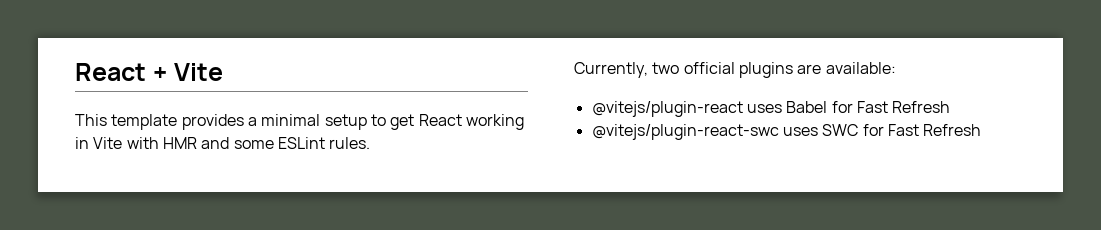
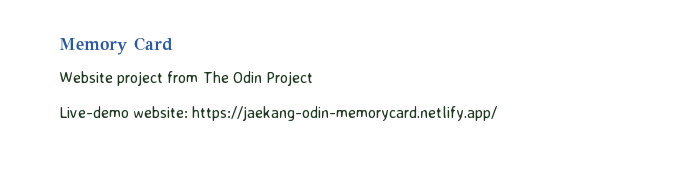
- React + Vite
- This template provides a minimal setup to get React working in Vite with HMR and some ESLint rules.
- Currently, two official plugins are available:
- @vitejs/plugin-react uses Babel for Fast Refresh
- @vitejs/plugin-react-swc uses SWC for Fast Refresh
+ Memory Card
+ Website project from The Odin Project
+ Live-demo website: https://jaekang-odin-memorycard.netlify.app/

